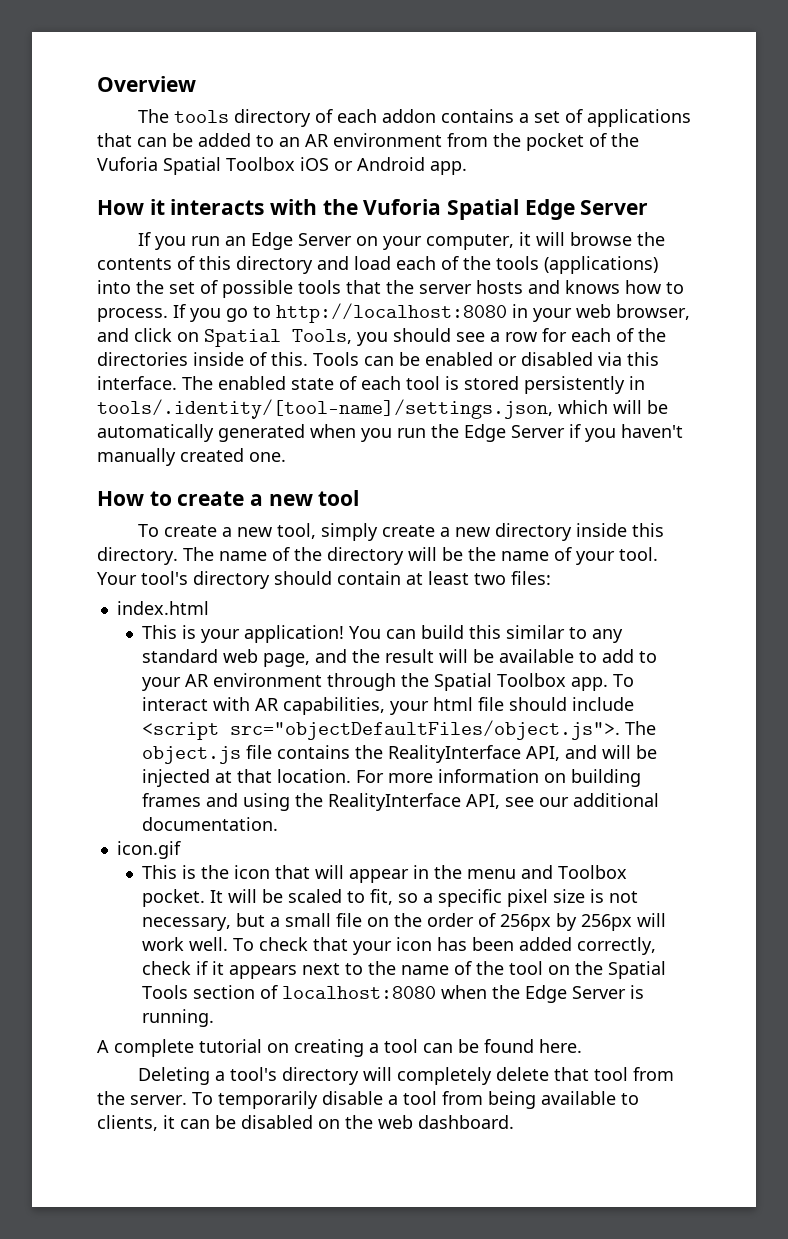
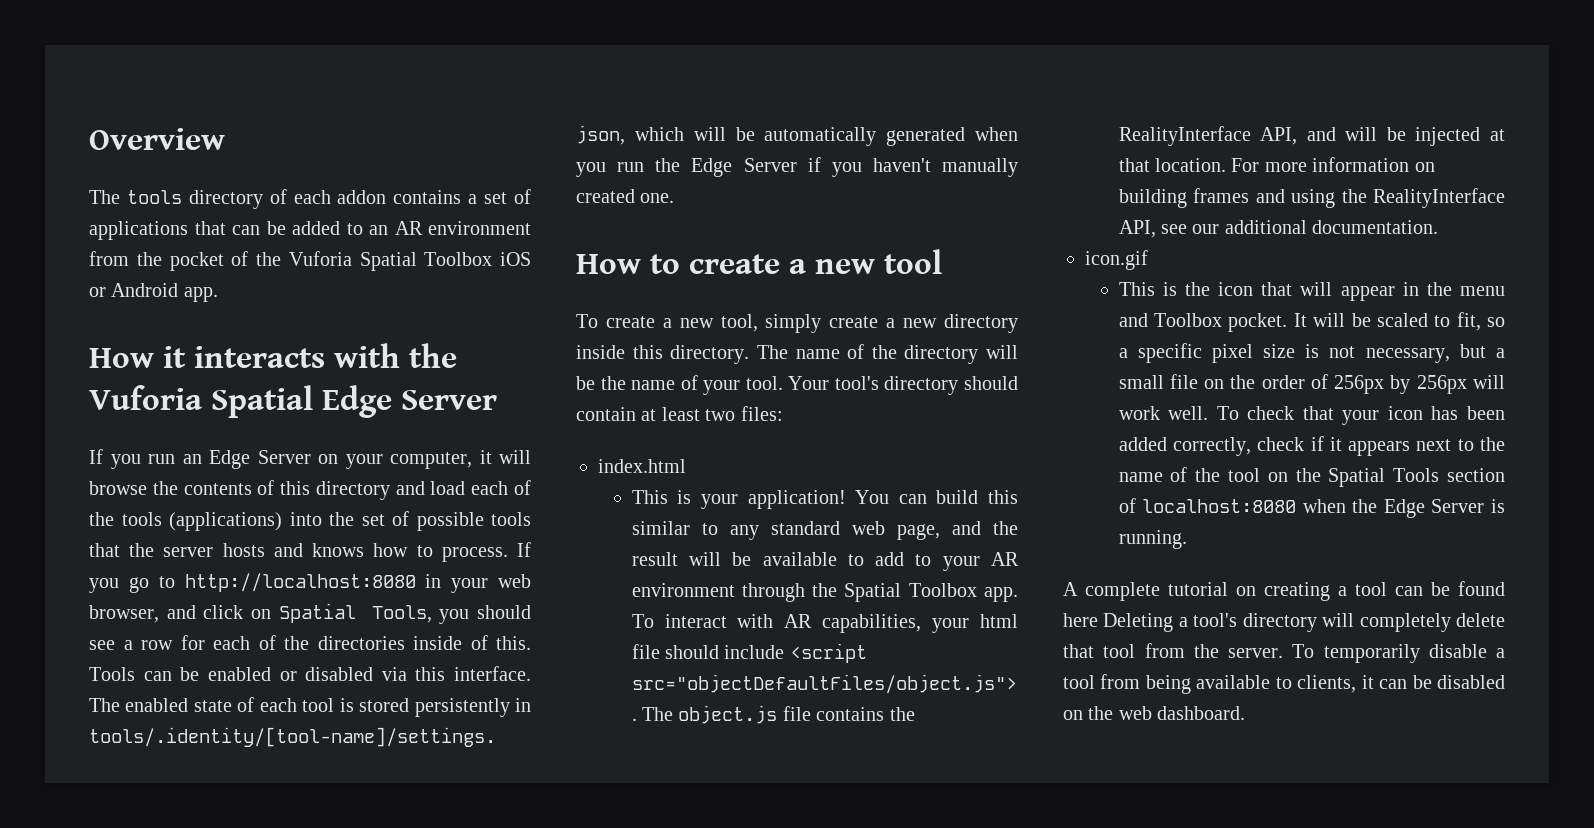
- A complete tutorial on creating a tool can be found here.
- Deleting a tool's directory will completely delete that tool from the server.
+ A complete tutorial on creating a tool can be found here Deleting a tool's directory will completely delete that tool from the server.

